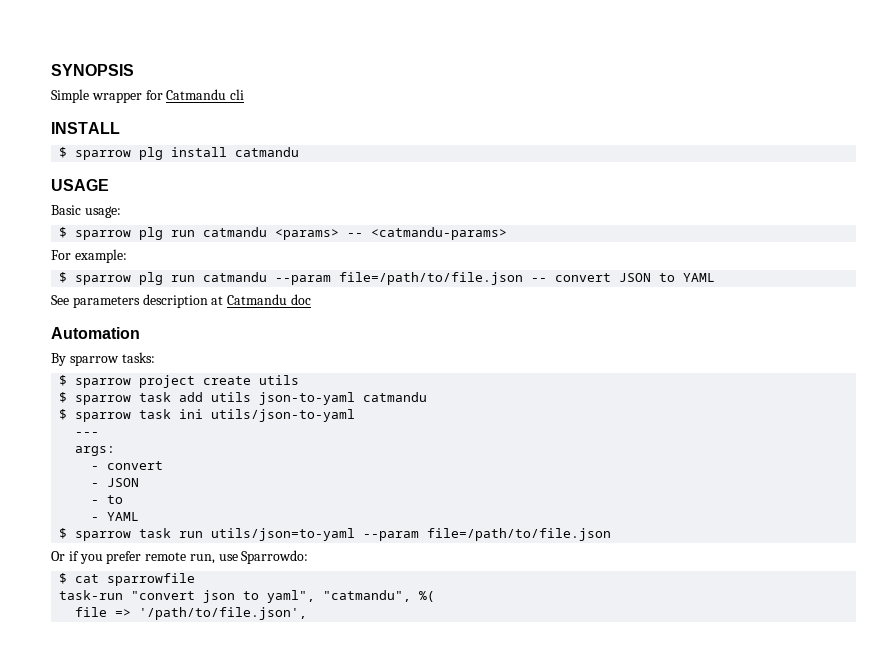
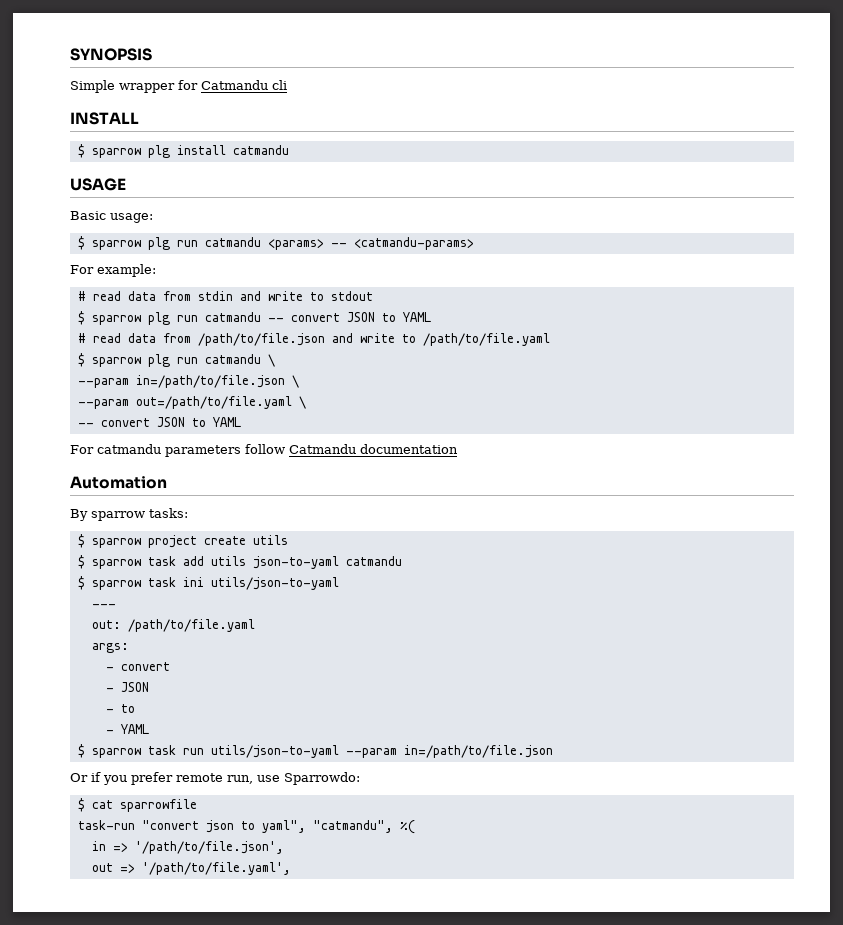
- $ sparrow plg run catmandu --param file=/path/to/file.json -- convert JSON to YAML
- See parameters description at Catmandu doc
+ # read data from stdin and write to stdout
+ $ sparrow plg run catmandu -- convert JSON to YAML
+ # read data from /path/to/file.json and write to /path/to/file.yaml
+ $ sparrow plg run catmandu \
+ --param in=/path/to/file.json \
+ --param out=/path/to/file.yaml \
+ -- convert JSON to YAML
+ For catmandu parameters follow Catmandu documentation
+ out: /path/to/file.yaml
- $ sparrow task run utils/json=to-yaml --param file=/path/to/file.json
+ $ sparrow task run utils/json-to-yaml --param in=/path/to/file.json
- file => '/path/to/file.json',
+ in => '/path/to/file.json',
+ out => '/path/to/file.yaml',

